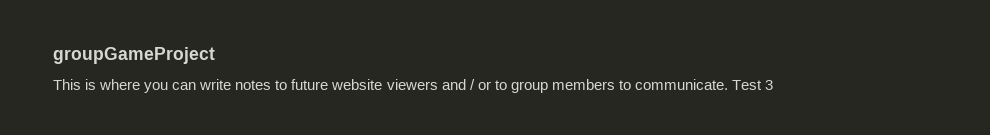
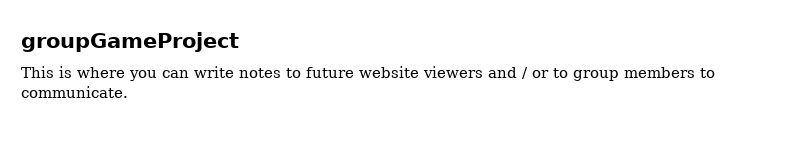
- Test 3

